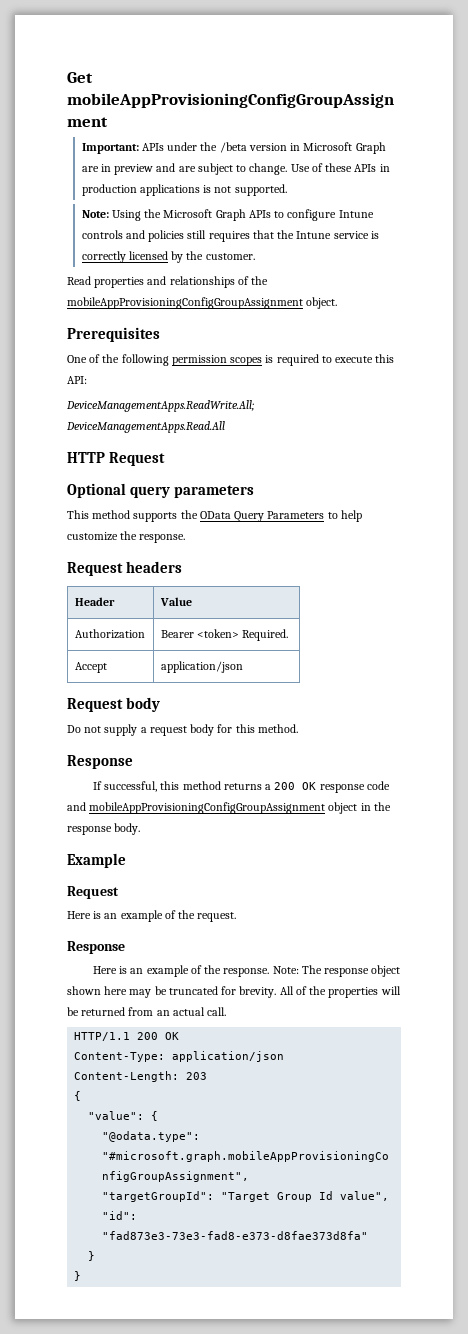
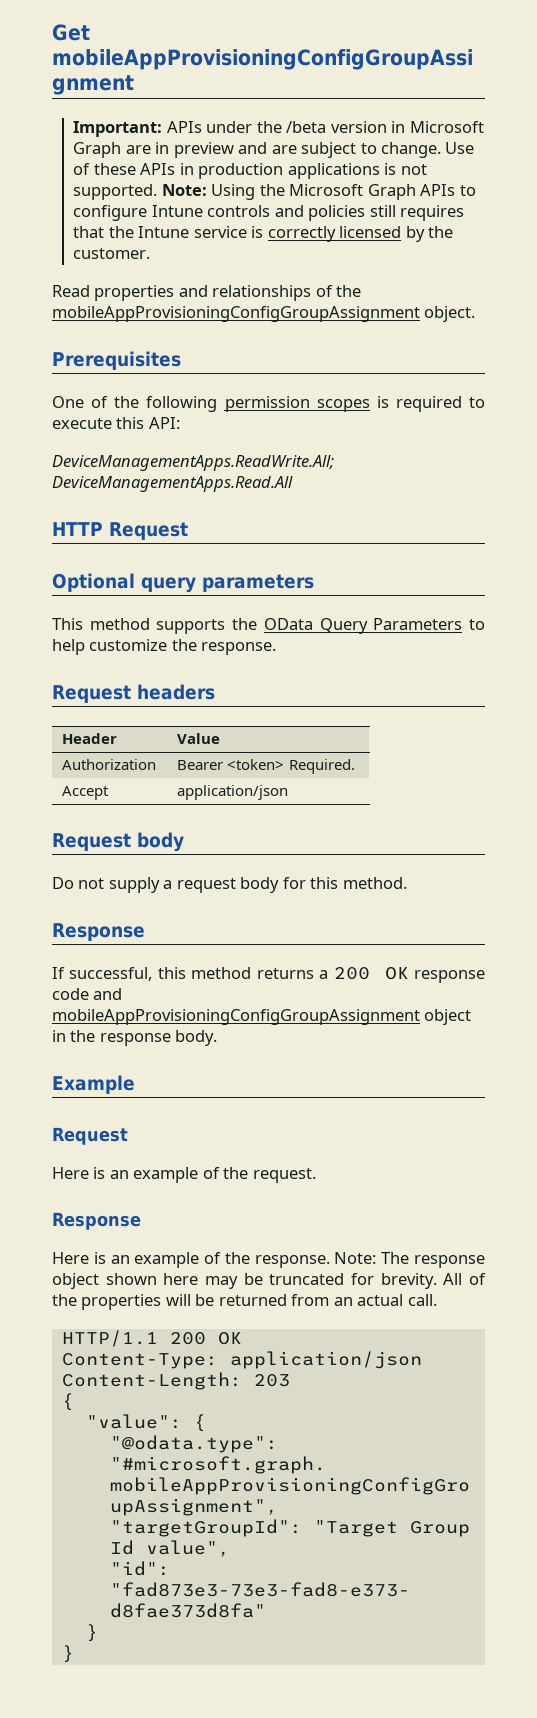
- Use of these APIs in production applications is not supported.
- Note: Using the Microsoft Graph APIs to configure Intune controls and policies still requires that the Intune service is correctly licensed by the customer.
+ Use of these APIs in production applications is not supported. Note: Using the Microsoft Graph APIs to configure Intune controls and policies still requires that the Intune service is correctly licensed by the customer.

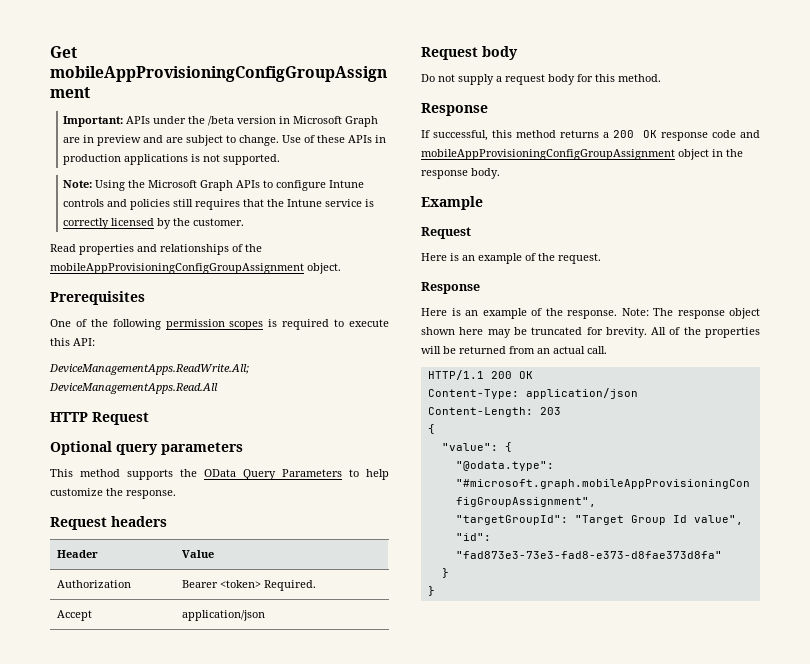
- Use of these APIs in production applications is not supported. Note: Using the Microsoft Graph APIs to configure Intune controls and policies still requires that the Intune service is correctly licensed by the customer.
+ Use of these APIs in production applications is not supported.
+ Note: Using the Microsoft Graph APIs to configure Intune controls and policies still requires that the Intune service is correctly licensed by the customer.

